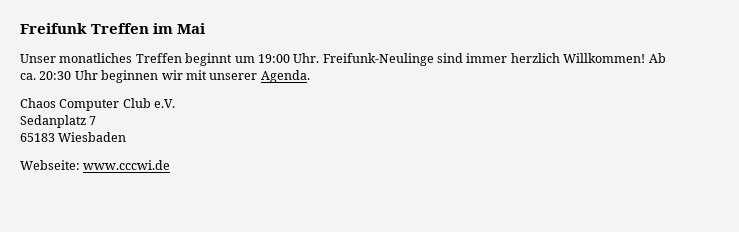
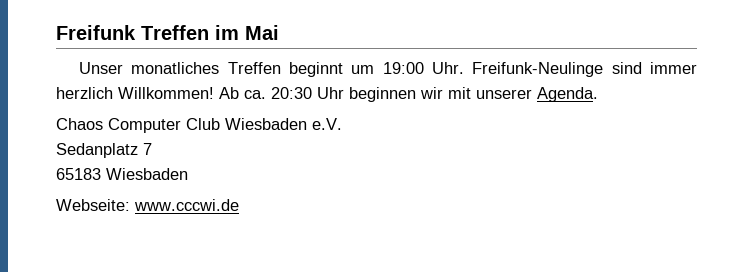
- Chaos Computer Club e.V.
+ Chaos Computer Club Wiesbaden e.V.

